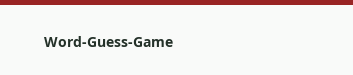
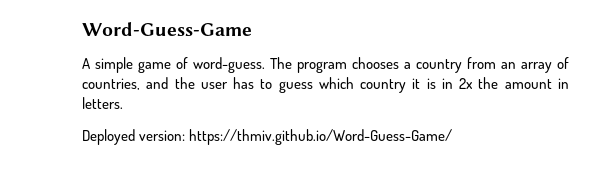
+ A simple game of word-guess. The program chooses a country from an array of countries, and the user has to guess which country it is in 2x the amount in letters.
+ Deployed version: https://thmiv.github.io/Word-Guess-Game/

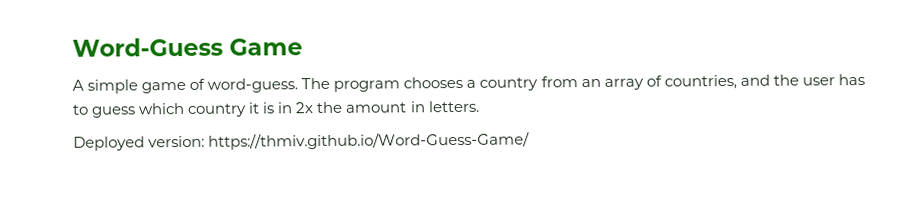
- Word-Guess-Game
+ Word-Guess Game

